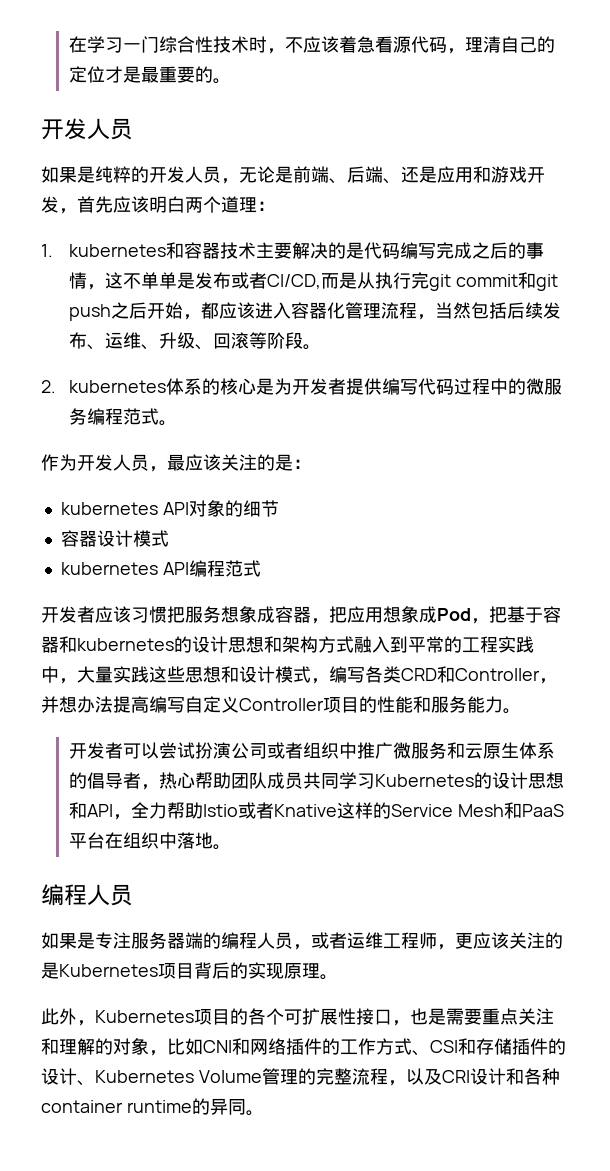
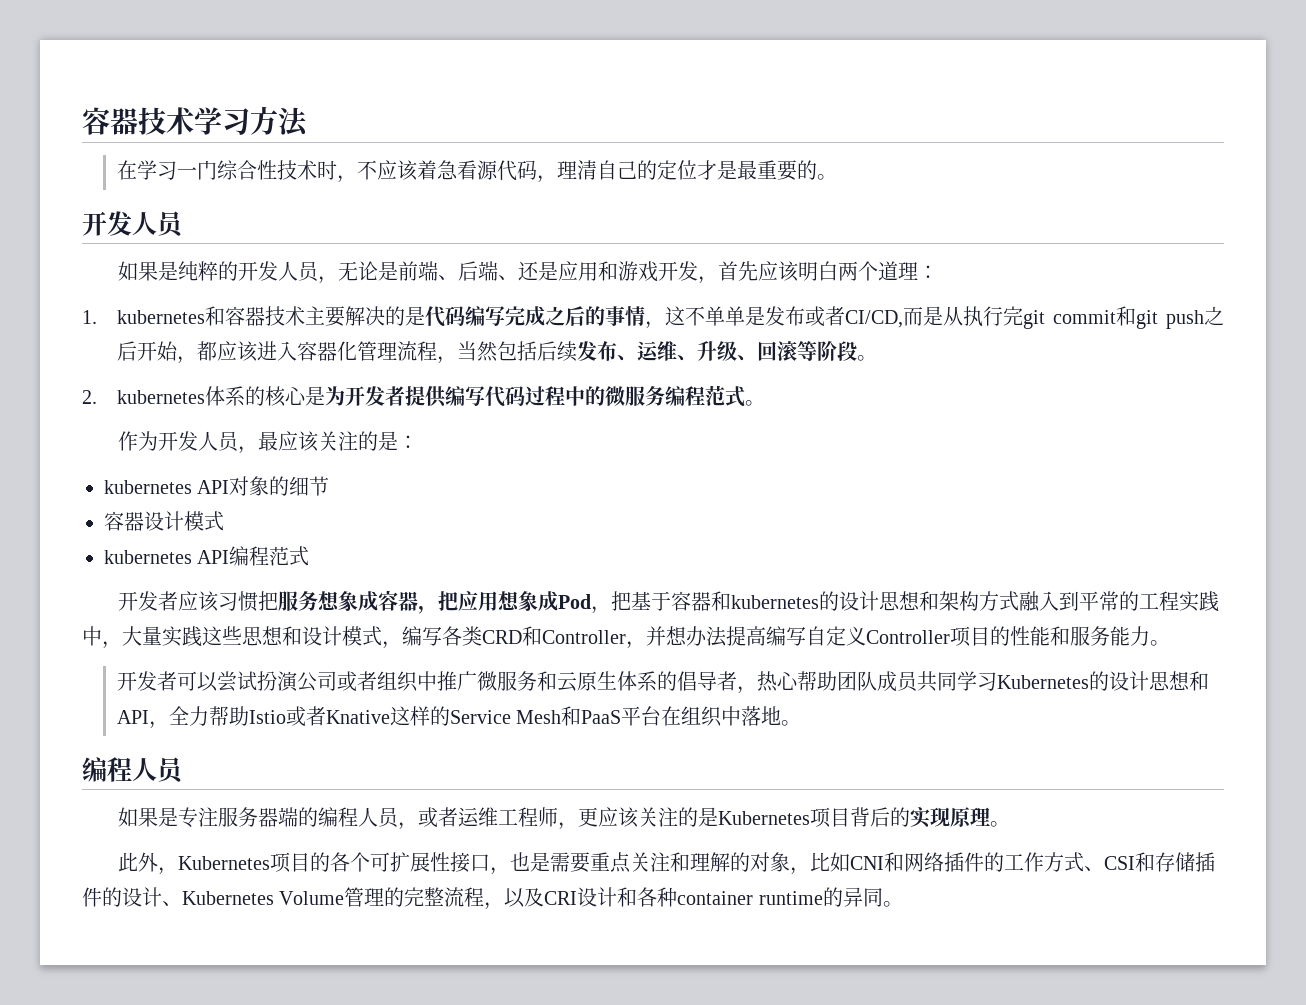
+ 容器技术学习方法

